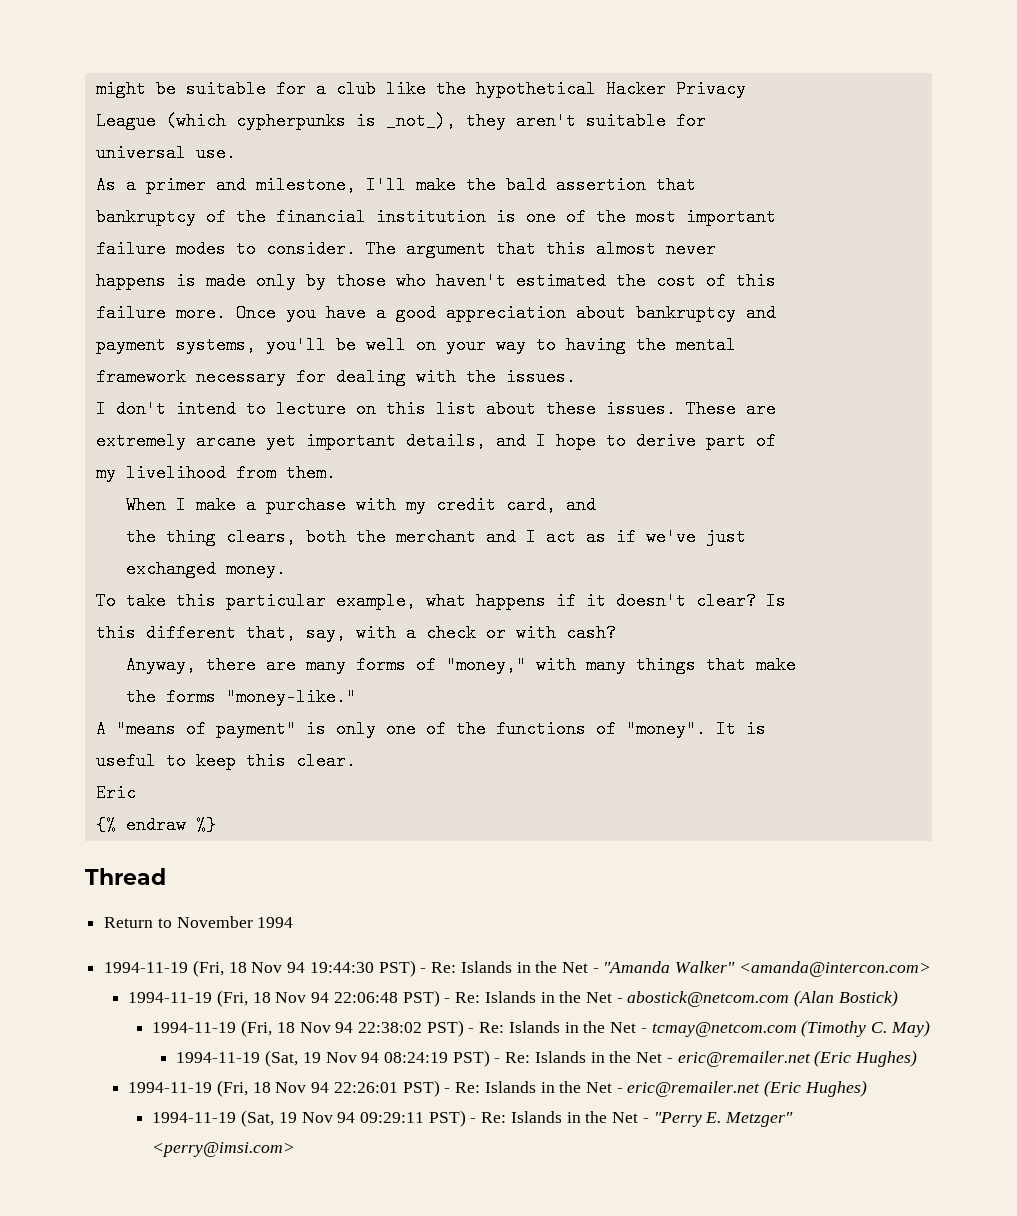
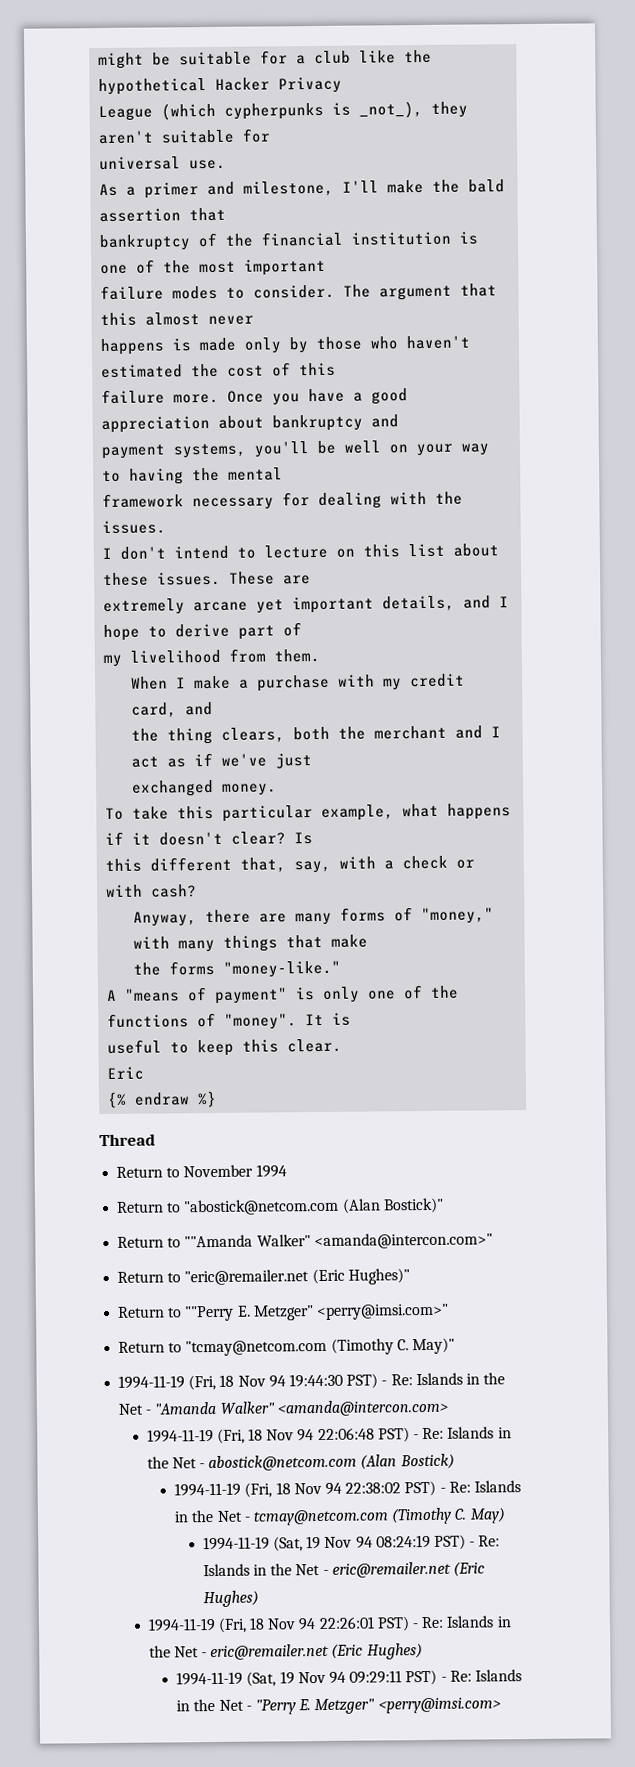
+ Return to "abostick@netcom.com (Alan Bostick)"
+ Return to ""Amanda Walker" <amanda@intercon.com>"
+ Return to "eric@remailer.net (Eric Hughes)"
+ Return to ""Perry E. Metzger" <perry@imsi.com>"
+ Return to "tcmay@netcom.com (Timothy C. May)"

